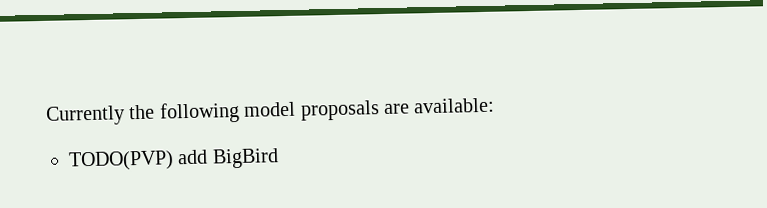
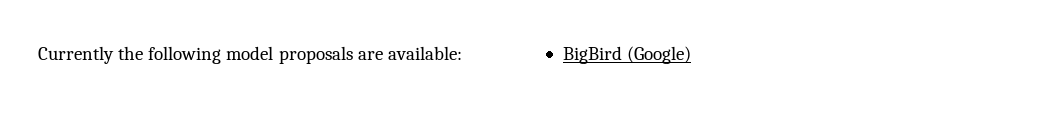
- TODO(PVP) add BigBird
+ BigBird (Google)

